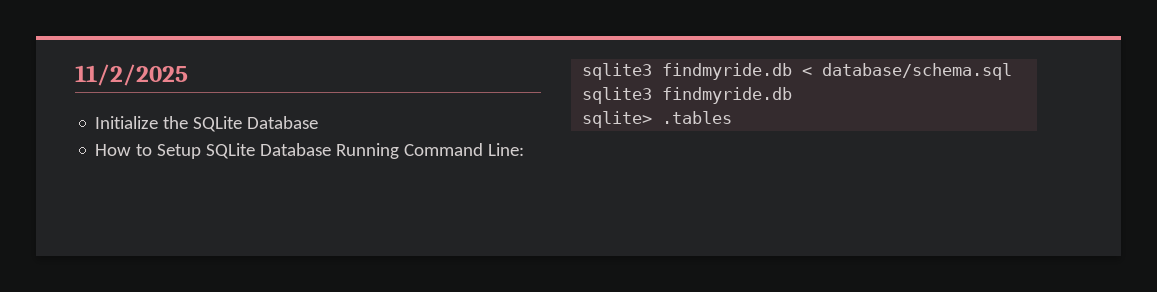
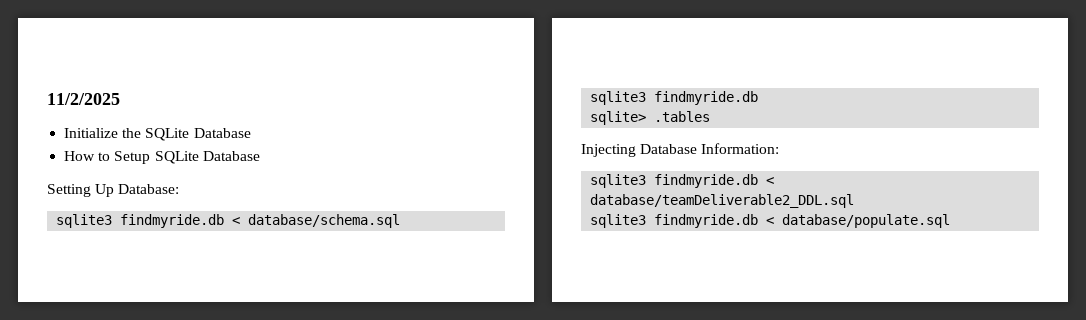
- How to Setup SQLite Database Running Command Line:
+ How to Setup SQLite Database
+ Setting Up Database:
+ Injecting Database Information:
+ sqlite3 findmyride.db < database/teamDeliverable2_DDL.sql
+ sqlite3 findmyride.db < database/populate.sql

